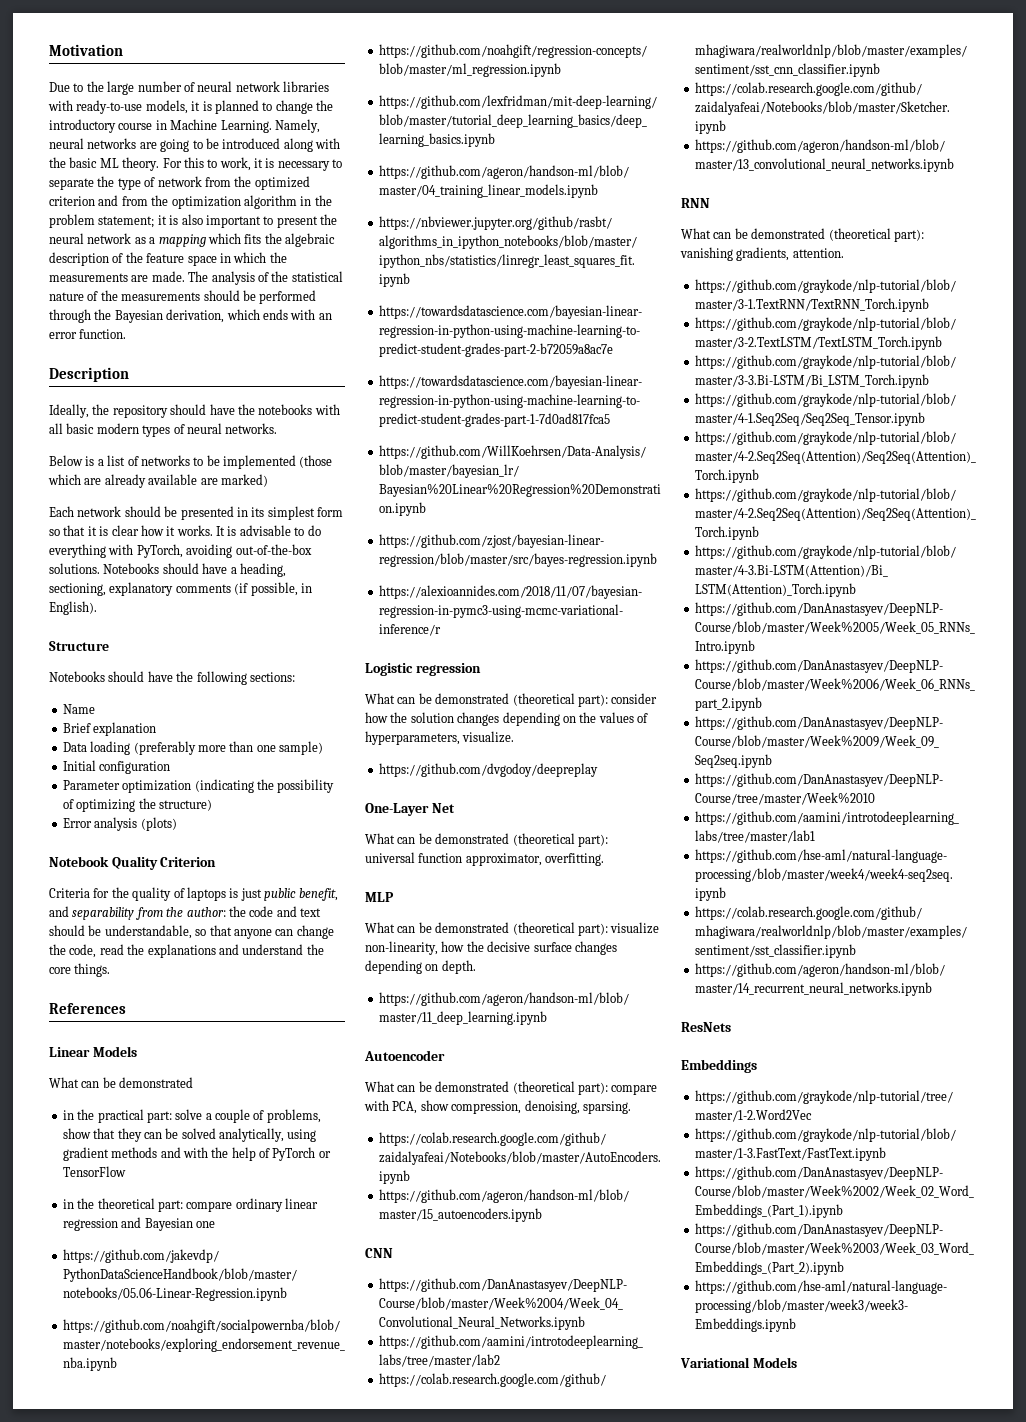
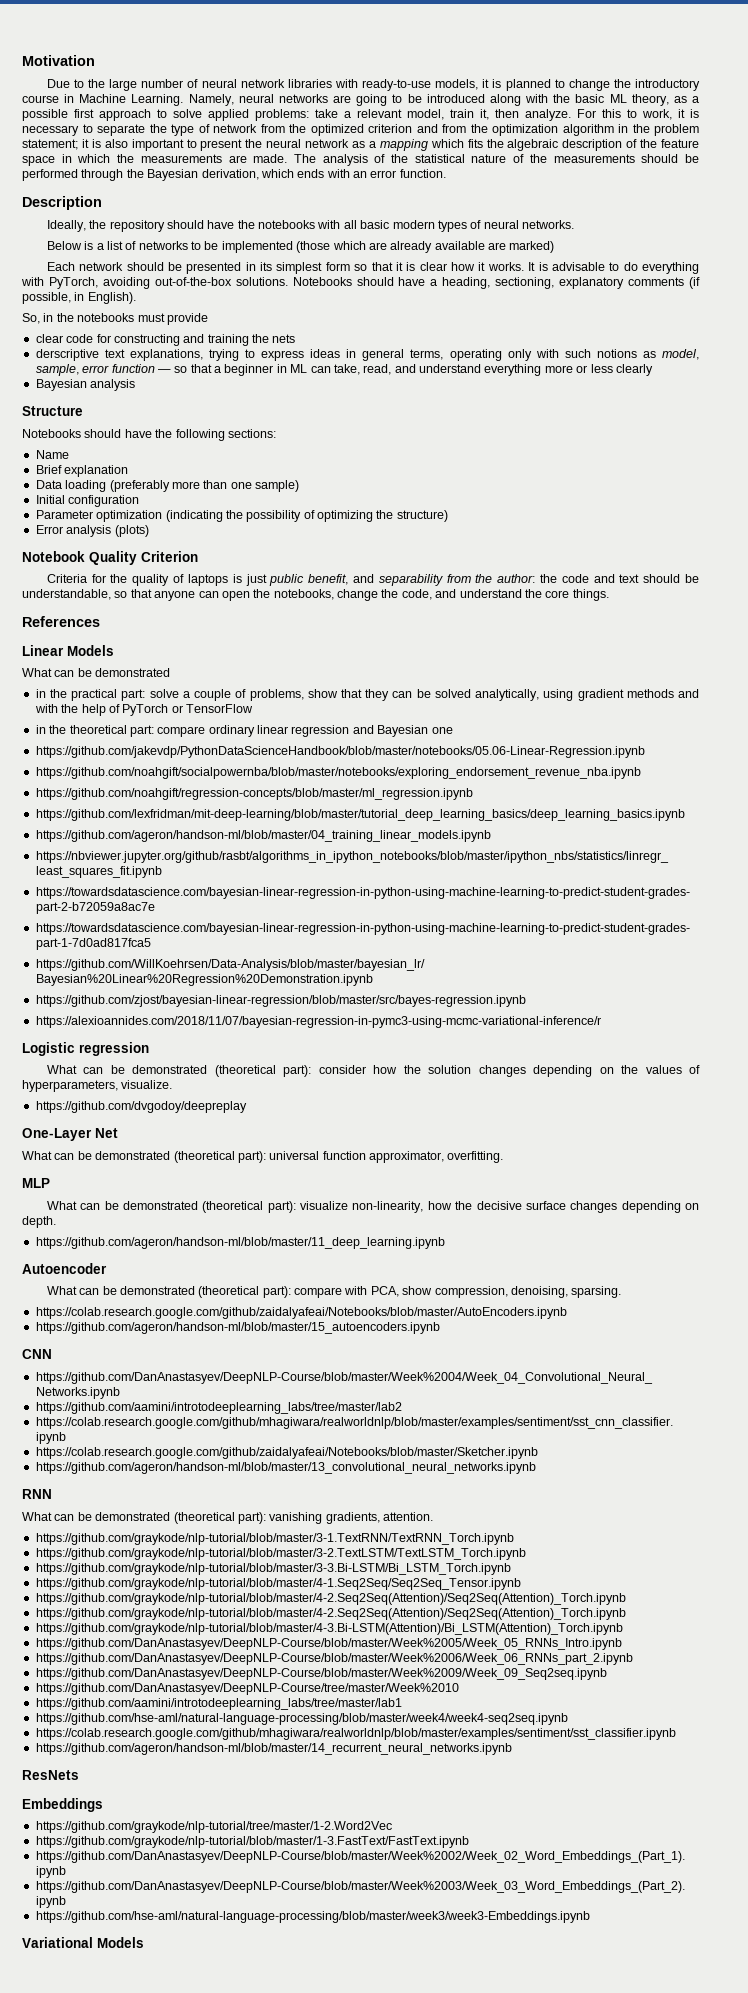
- Namely, neural networks are going to be introduced along with the basic ML theory.
+ Namely, neural networks are going to be introduced along with the basic ML theory, as a possible first approach to solve applied problems: take a relevant model, train it, then analyze.
+ So, in the notebooks must provide
+ clear code for constructing and training the nets
+ derscriptive text explanations, trying to express ideas in general terms, operating only with such notions as model, sample, error function — so that a beginner in ML can take, read, and understand everything more or less clearly
+ Bayesian analysis
- Criteria for the quality of laptops is just public benefit, and separability from the author: the code and text should be understandable, so that anyone can change the code, read the explanations and understand the core things.
+ Criteria for the quality of laptops is just public benefit, and separability from the author: the code and text should be understandable, so that anyone can open the notebooks, change the code, and understand the core things.

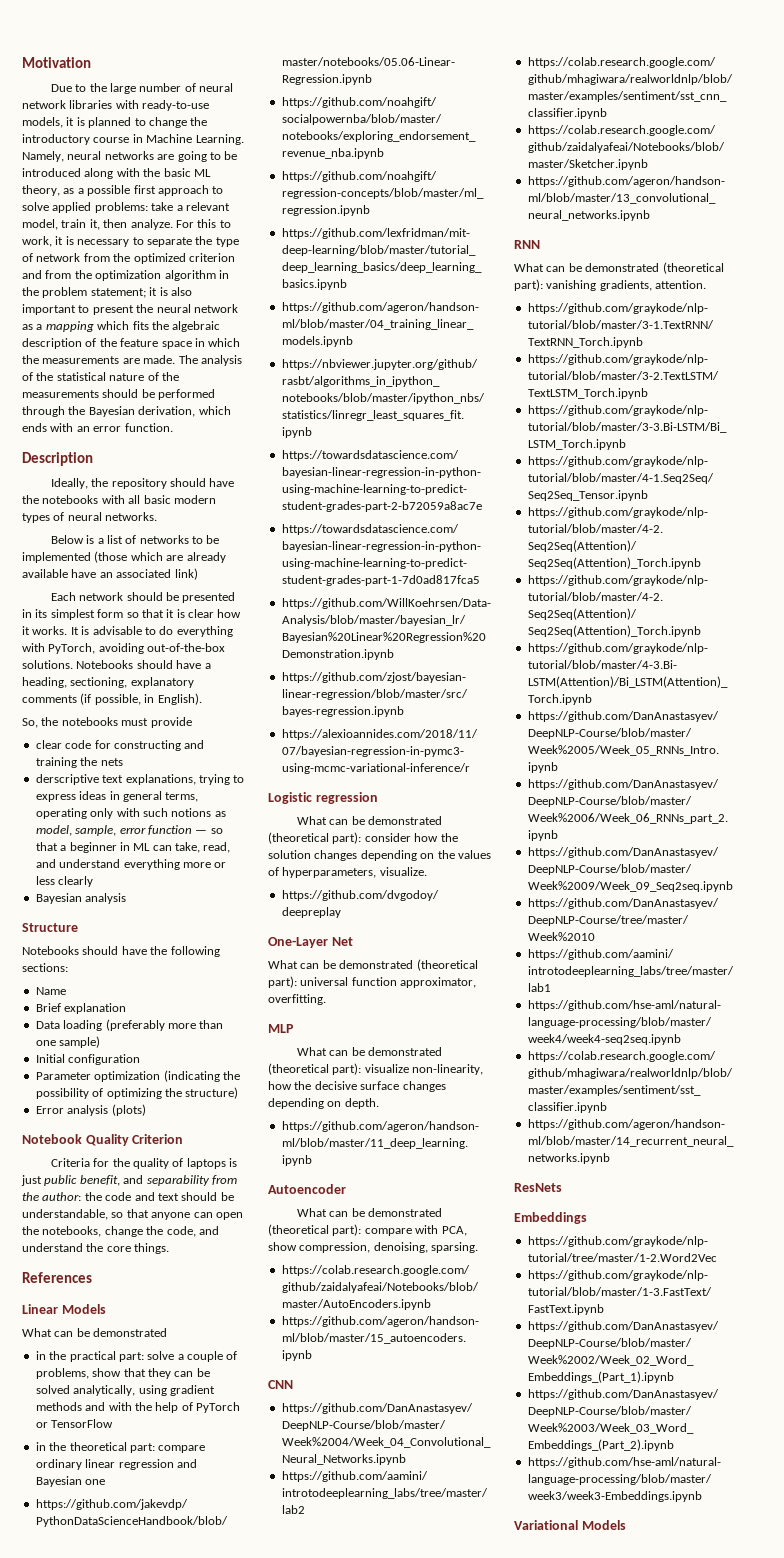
- Below is a list of networks to be implemented (those which are already available are marked)
+ Below is a list of networks to be implemented (those which are already available have an associated link)
- So, in the notebooks must provide
+ So, the notebooks must provide

